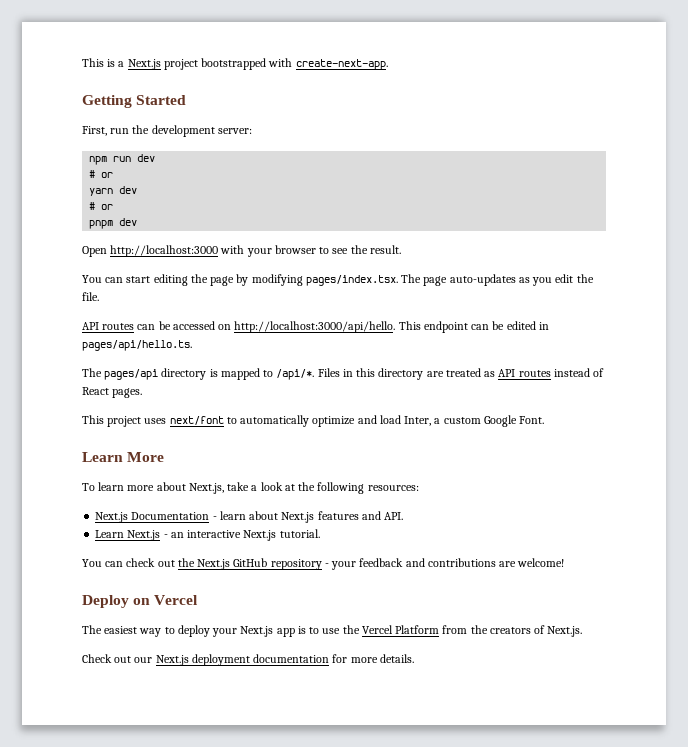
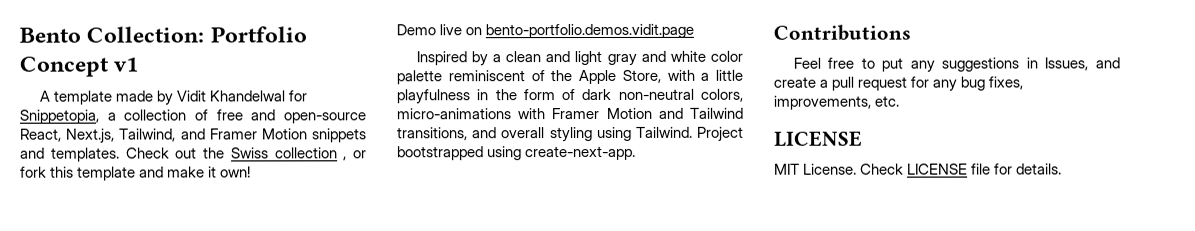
- This is a Next.js project bootstrapped with create-next-app.
- Getting Started
- First, run the development server:
- npm run dev
- # or
- yarn dev
- # or
- pnpm dev
- Open http://localhost:3000 with your browser to see the result.
- You can start editing the page by modifying pages/index.tsx. The page auto-updates as you edit the file.
- API routes can be accessed on http://localhost:3000/api/hello. This endpoint can be edited in pages/api/hello.ts.
- The pages/api directory is mapped to /api/*. Files in this directory are treated as API routes instead of React pages.
- This project uses next/font to automatically optimize and load Inter, a custom Google Font.
- Learn More
- To learn more about Next.js, take a look at the following resources:
- Next.js Documentation - learn about Next.js features and API.
- Learn Next.js - an interactive Next.js tutorial.
- You can check out the Next.js GitHub repository - your feedback and contributions are welcome!
- Deploy on Vercel
- The easiest way to deploy your Next.js app is to use the Vercel Platform from the creators of Next.js.
- Check out our Next.js deployment documentation for more details.
+ Bento Collection: Portfolio Concept v1
+ A template made by Vidit Khandelwal for Snippetopia, a collection of free and open-source React, Next.js, Tailwind, and Framer Motion snippets and templates. Check out the Swiss collection , or fork this template and make it own!
+ Demo live on bento-portfolio.demos.vidit.page
+ Inspired by a clean and light gray and white color palette reminiscent of the Apple Store, with a little playfulness in the form of dark non-neutral colors, micro-animations with Framer Motion and Tailwind transitions, and overall styling using Tailwind. Project bootstrapped using create-next-app.
+ Contributions
+ Feel free to put any suggestions in Issues, and create a pull request for any bug fixes, improvements, etc.
+ LICENSE
+ MIT License. Check LICENSE file for details.

